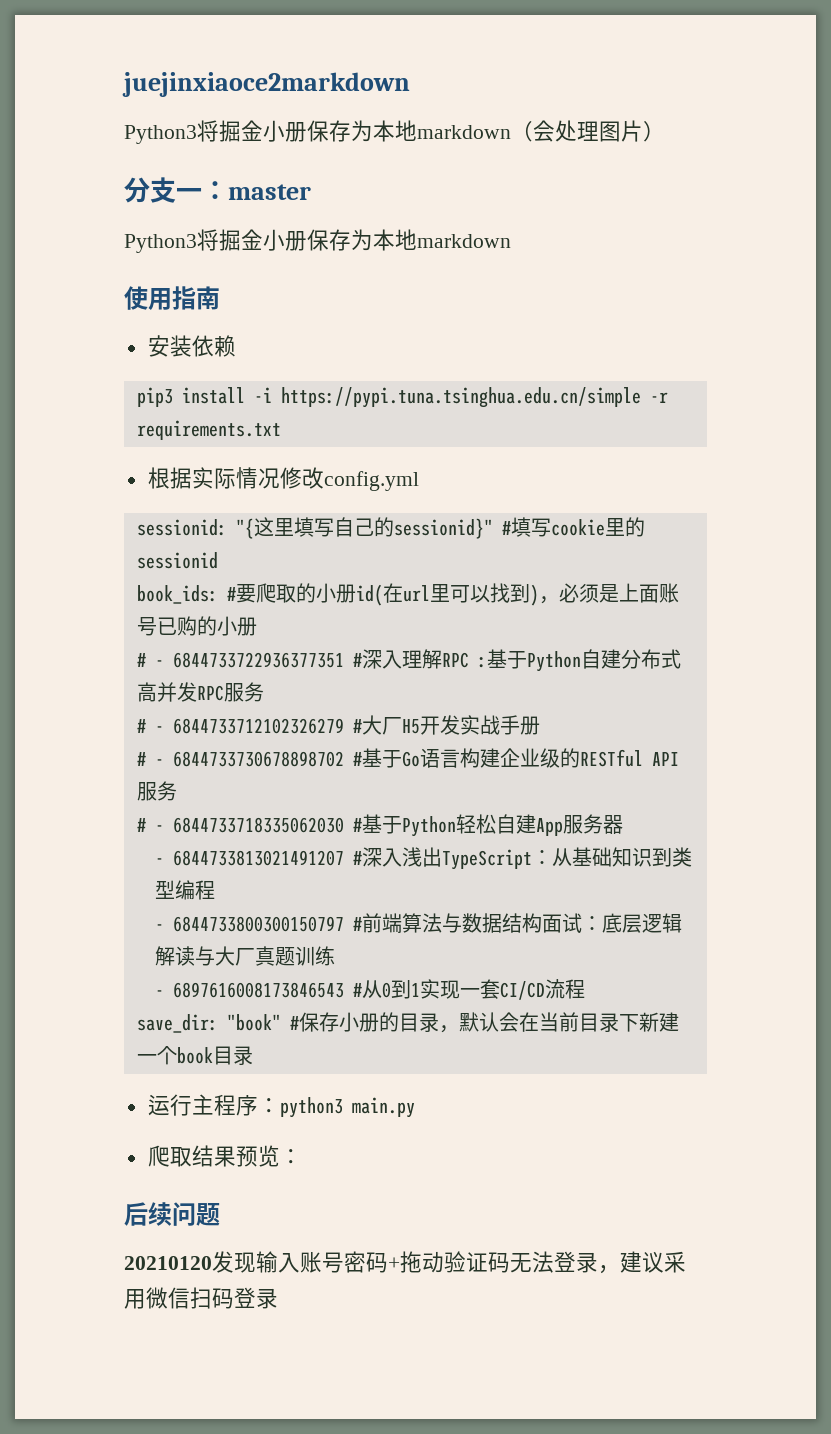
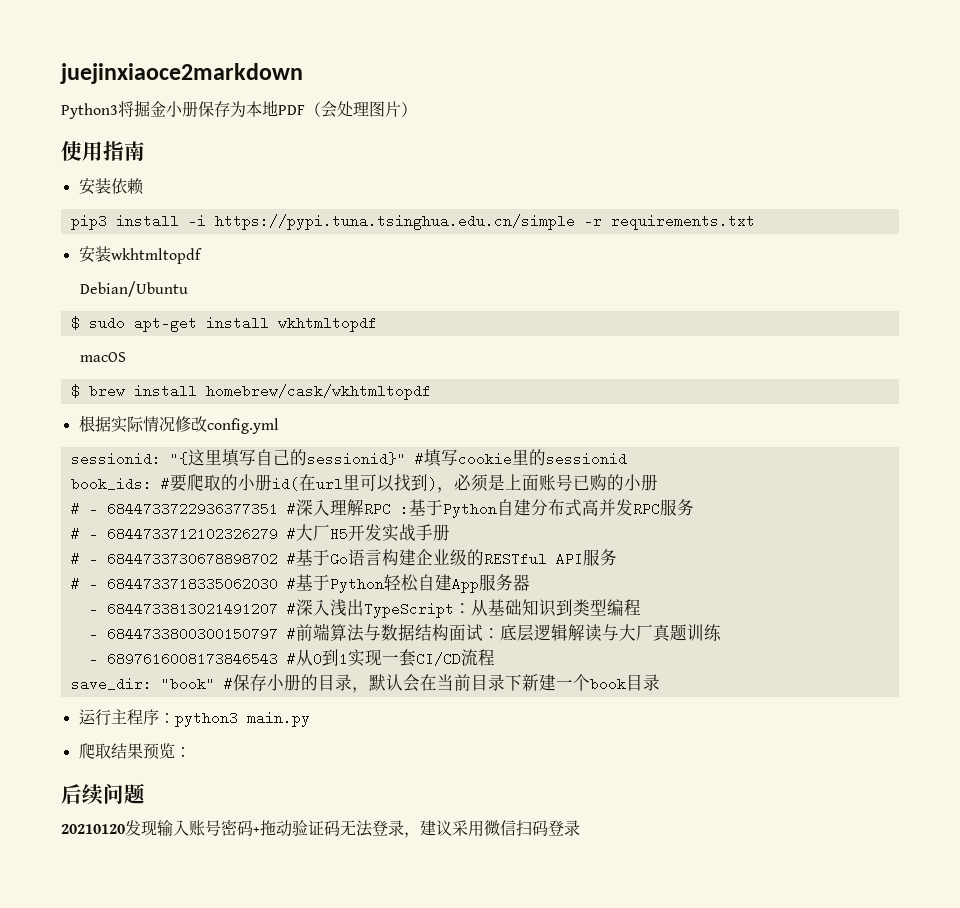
- Python3将掘金小册保存为本地markdown（会处理图片）
+ Python3将掘金小册保存为本地PDF（会处理图片）
- 分支一：master
- Python3将掘金小册保存为本地markdown
+ 安装wkhtmltopdf
+ Debian/Ubuntu
+ $ sudo apt-get install wkhtmltopdf
+ macOS
+ $ brew install homebrew/cask/wkhtmltopdf

